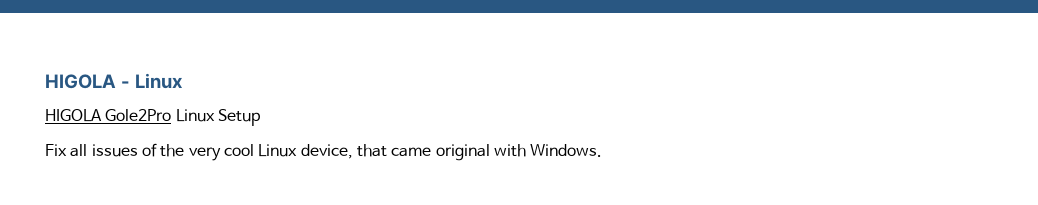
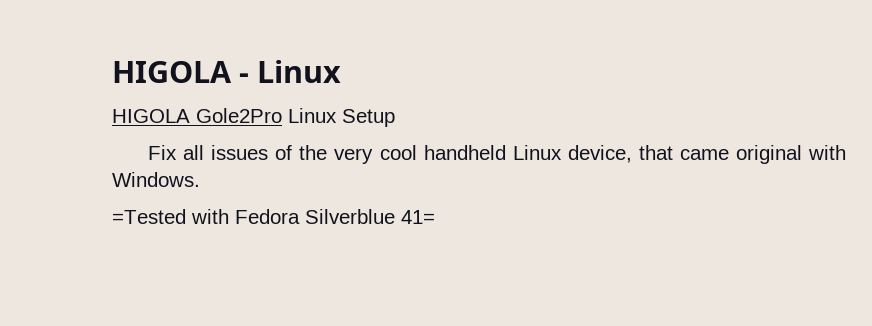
- Fix all issues of the very cool Linux device, that came original with Windows.
+ Fix all issues of the very cool handheld Linux device, that came original with Windows.
+ =Tested with Fedora Silverblue 41=

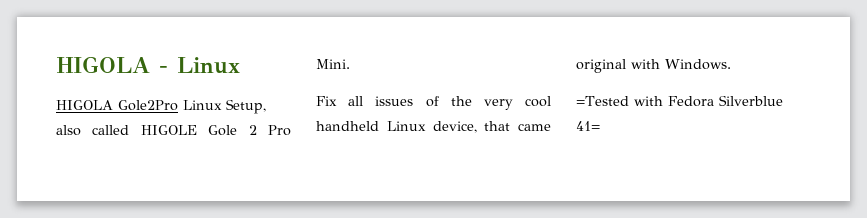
- HIGOLA Gole2Pro Linux Setup
+ HIGOLA Gole2Pro Linux Setup, also called HIGOLE Gole 2 Pro Mini.

